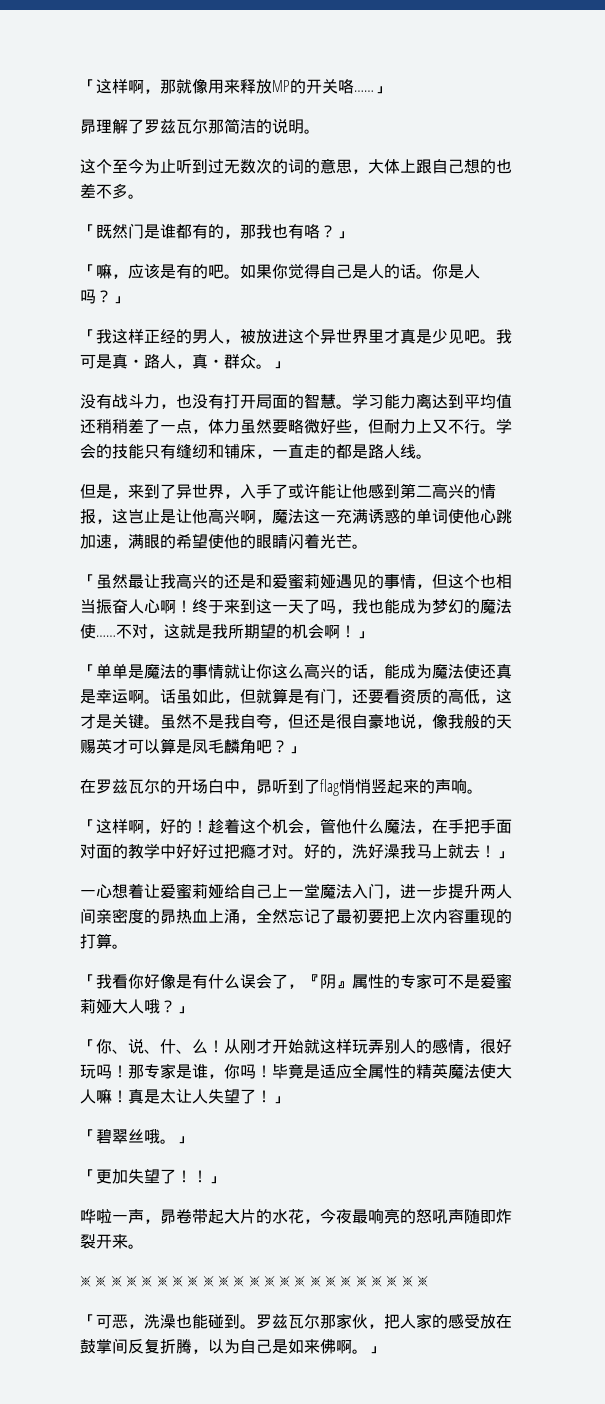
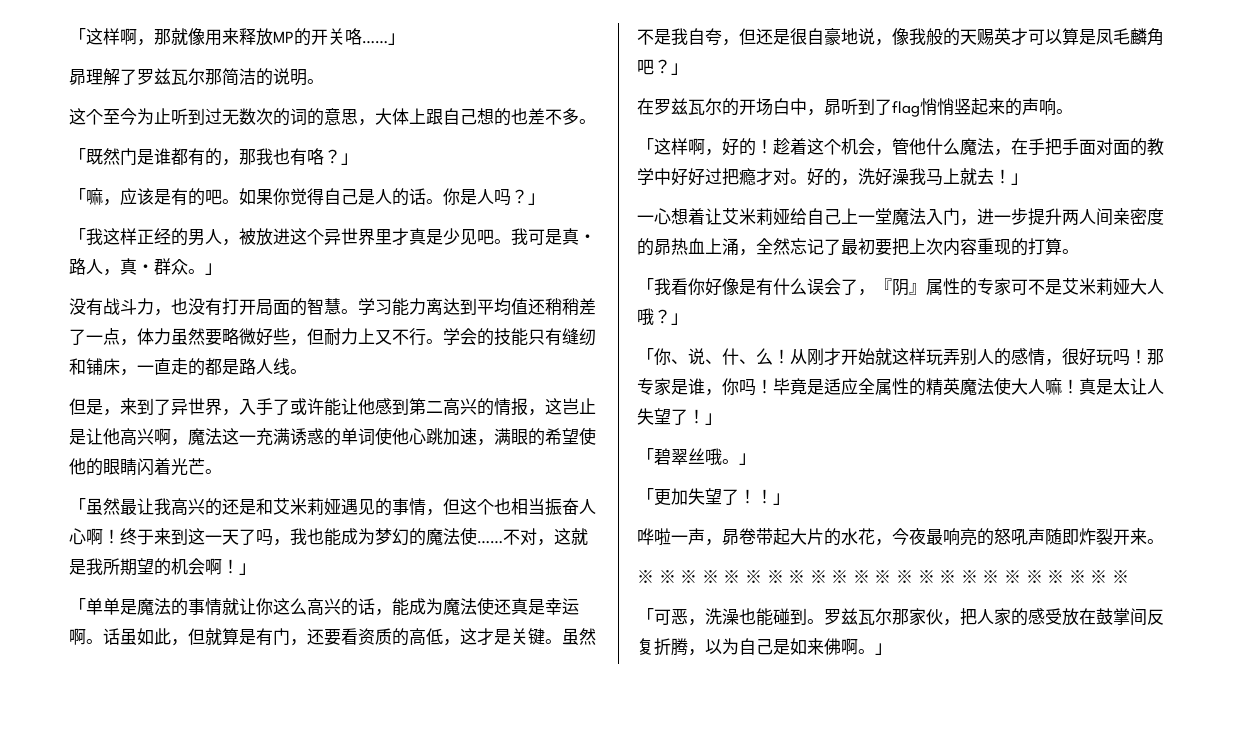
- 「虽然最让我高兴的还是和爱蜜莉娅遇见的事情，但这个也相当振奋人心啊！
+ 「虽然最让我高兴的还是和艾米莉娅遇见的事情，但这个也相当振奋人心啊！
- 一心想着让爱蜜莉娅给自己上一堂魔法入门，进一步提升两人间亲密度的昴热血上涌，全然忘记了最初要把上次内容重现的打算。
+ 一心想着让艾米莉娅给自己上一堂魔法入门，进一步提升两人间亲密度的昴热血上涌，全然忘记了最初要把上次内容重现的打算。
- 「我看你好像是有什么误会了，『阴』属性的专家可不是爱蜜莉娅大人哦？」
+ 「我看你好像是有什么误会了，『阴』属性的专家可不是艾米莉娅大人哦？」

